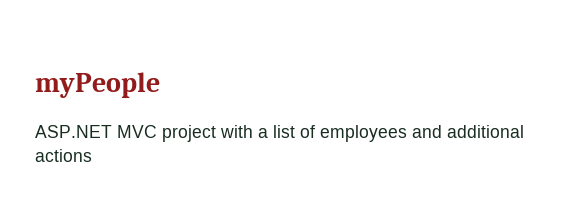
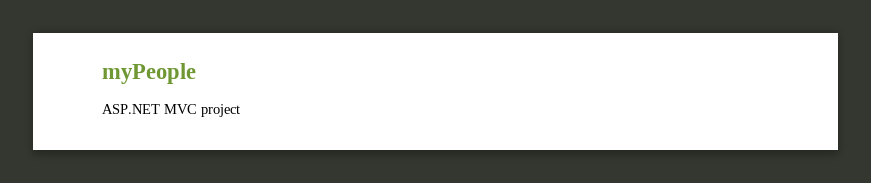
- ASP.NET MVC project with a list of employees and additional actions
+ ASP.NET MVC project

